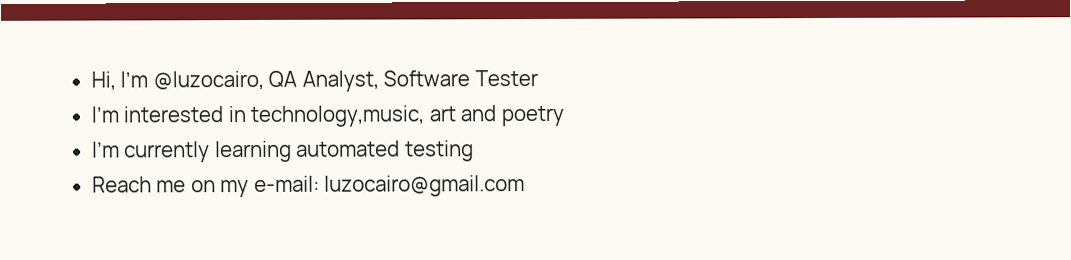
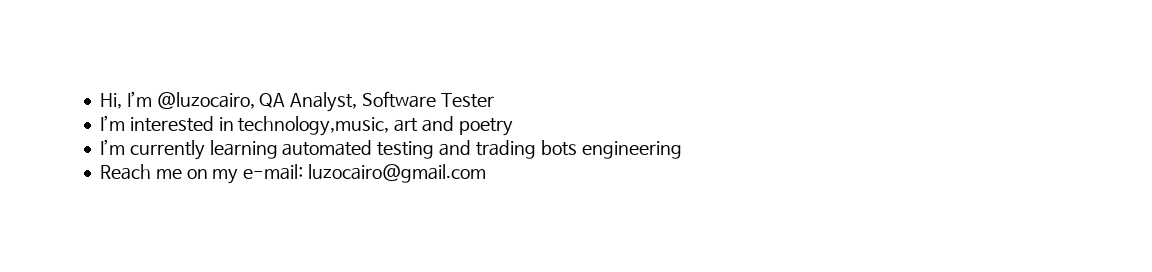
- I’m currently learning automated testing
+ I’m currently learning automated testing and trading bots engineering

